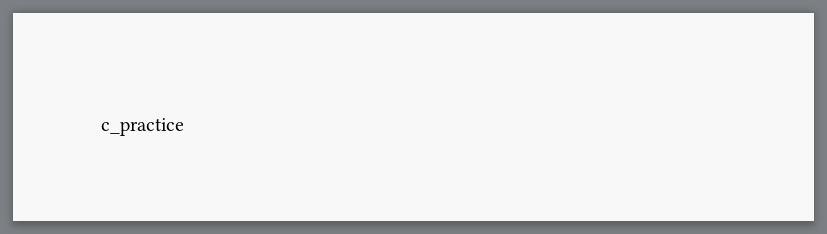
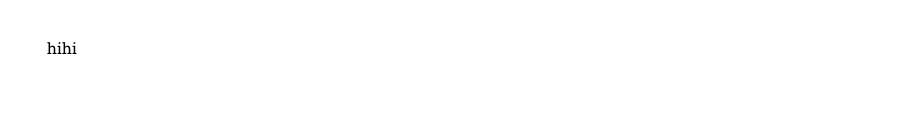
- c_practice
+ hihi

